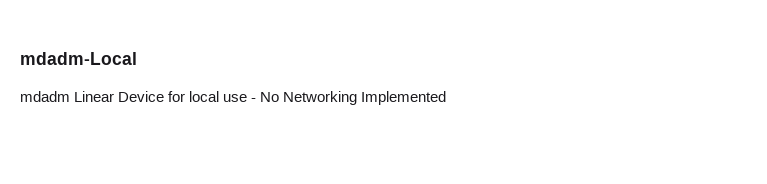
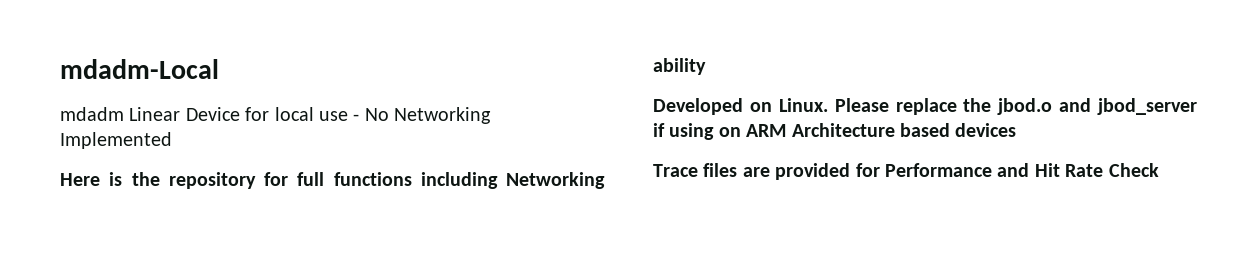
+ Here is the repository for full functions including Networking ability
+ Developed on Linux. Please replace the jbod.o and jbod_server if using on ARM Architecture based devices
+ Trace files are provided for Performance and Hit Rate Check

